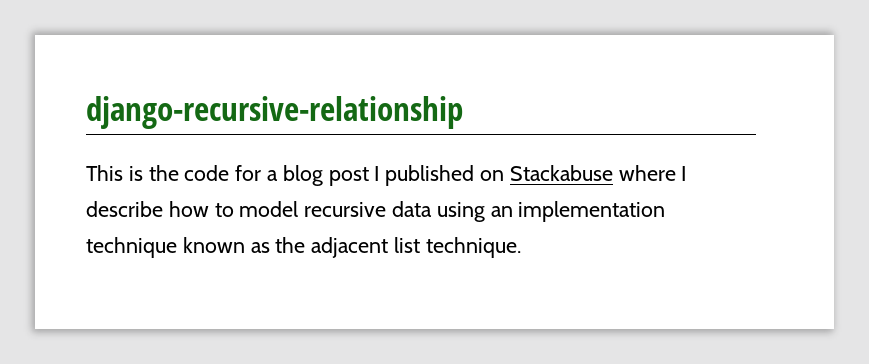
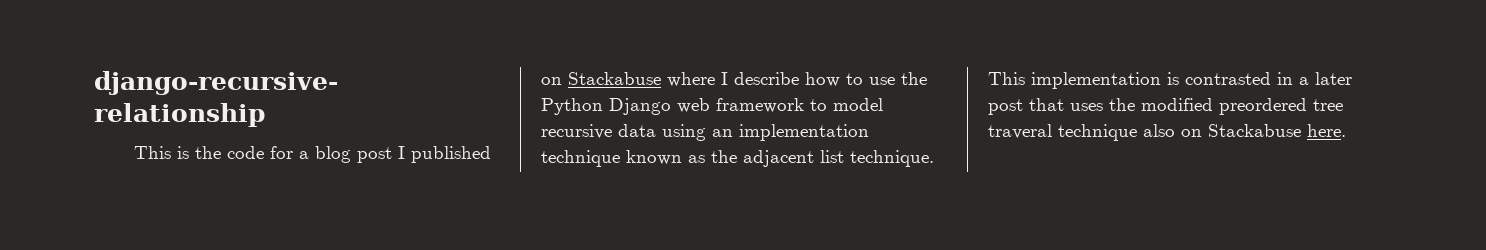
- This is the code for a blog post I published on Stackabuse where I describe how to model recursive data using an implementation technique known as the adjacent list technique.
+ This is the code for a blog post I published on Stackabuse where I describe how to use the Python Django web framework to model recursive data using an implementation technique known as the adjacent list technique.
+ This implementation is contrasted in a later post that uses the modified preordered tree traveral technique also on Stackabuse here.

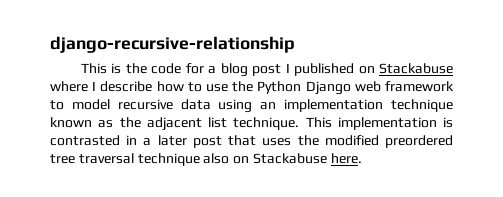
- This implementation is contrasted in a later post that uses the modified preordered tree traveral technique also on Stackabuse here.
+ This implementation is contrasted in a later post that uses the modified preordered tree traversal technique also on Stackabuse here.

